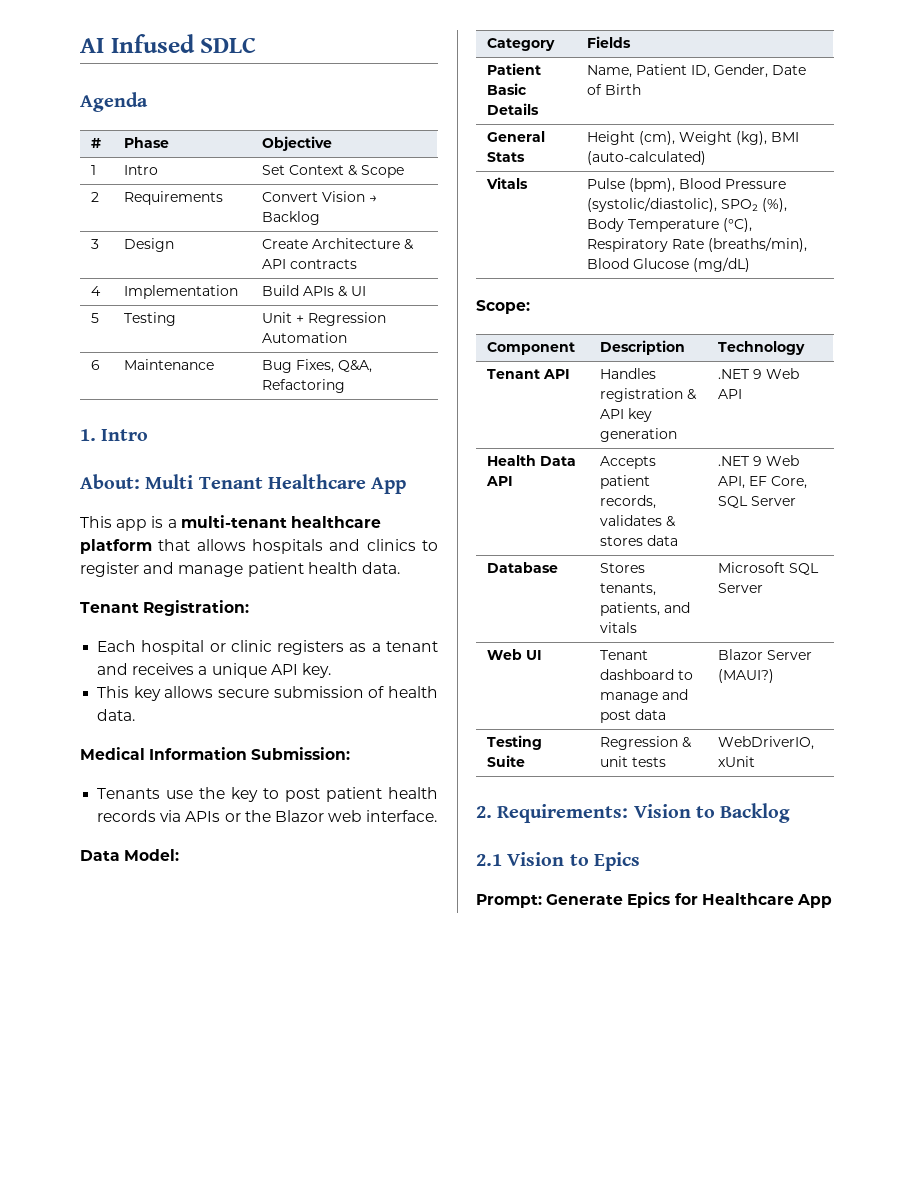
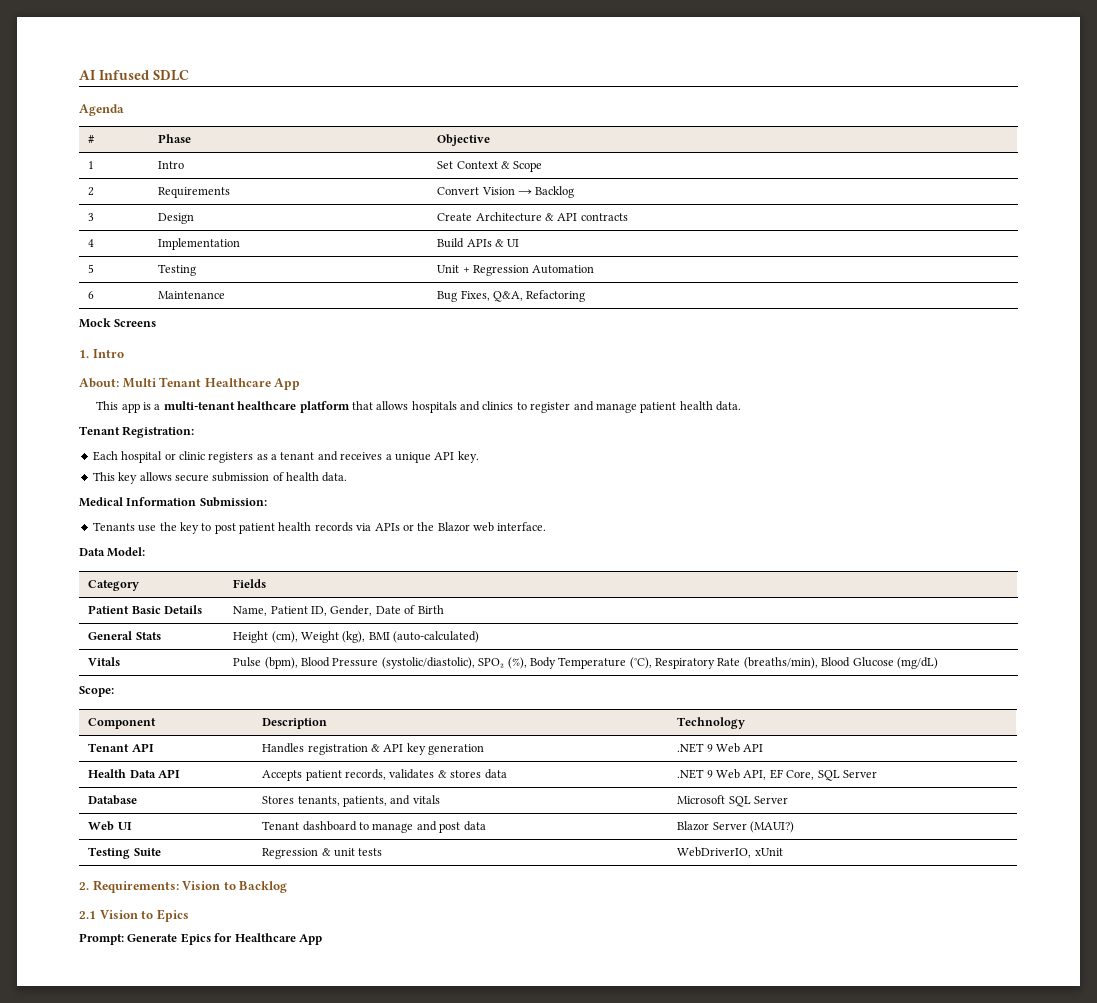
+ Mock Screens

